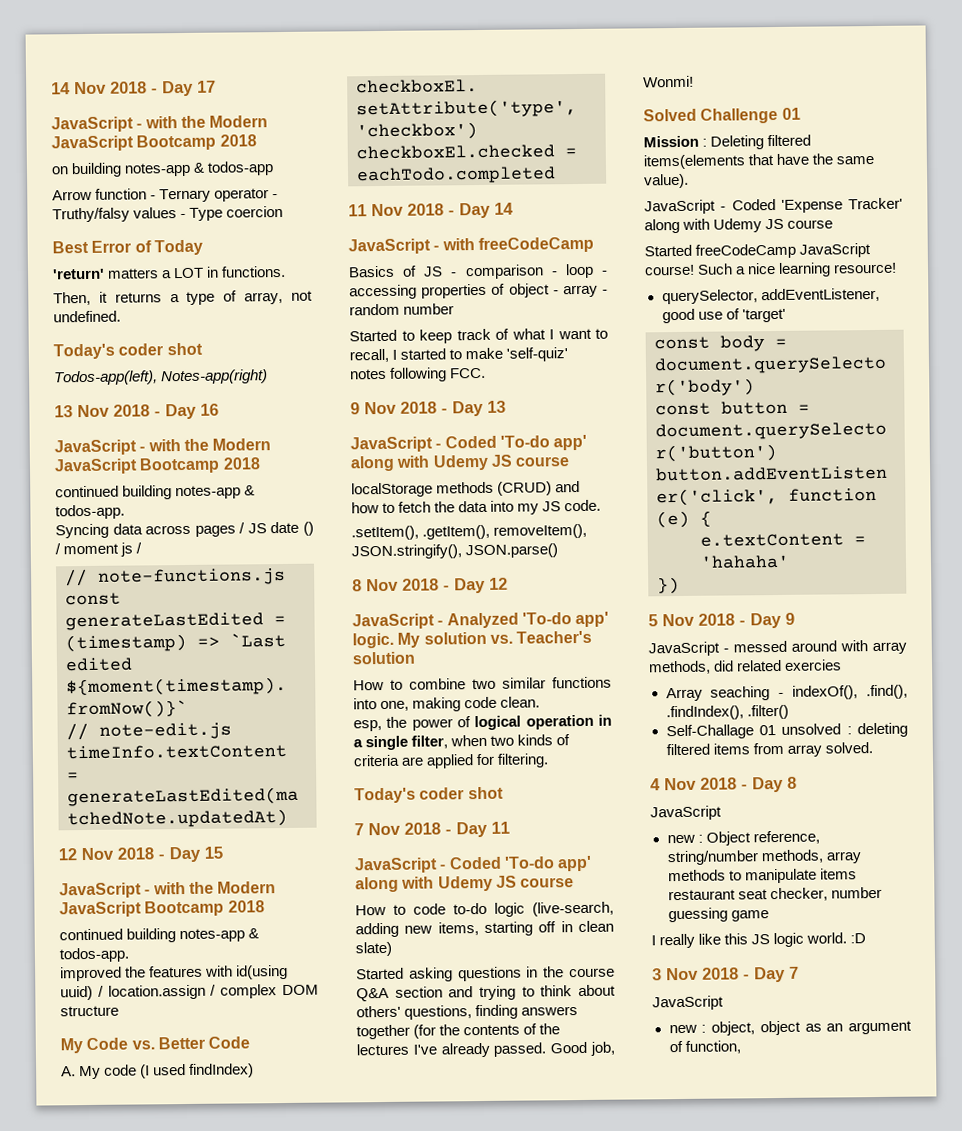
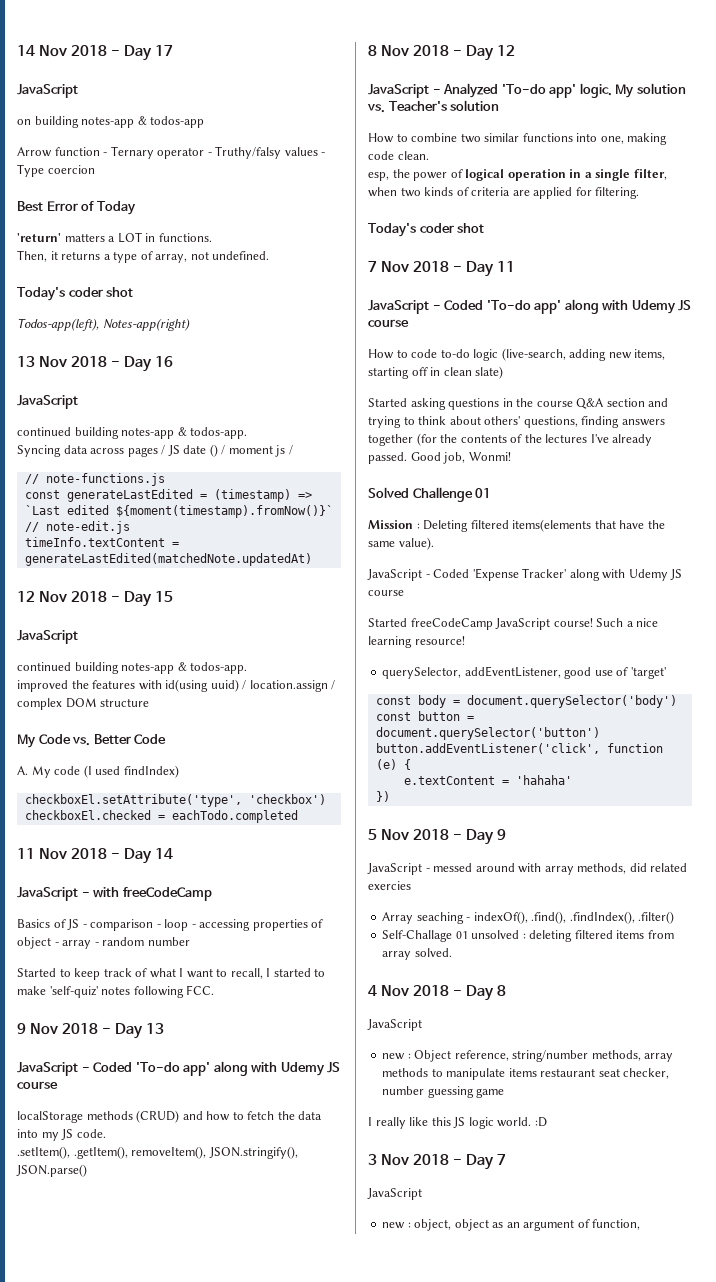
  14 Nov 2018 - Day 17
- JavaScript - with the Modern JavaScript Bootcamp 2018
+ JavaScript
  13 Nov 2018 - Day 16
- JavaScript - with the Modern JavaScript Bootcamp 2018
+ JavaScript
  12 Nov 2018 - Day 15
- JavaScript - with the Modern JavaScript Bootcamp 2018
+ JavaScript

